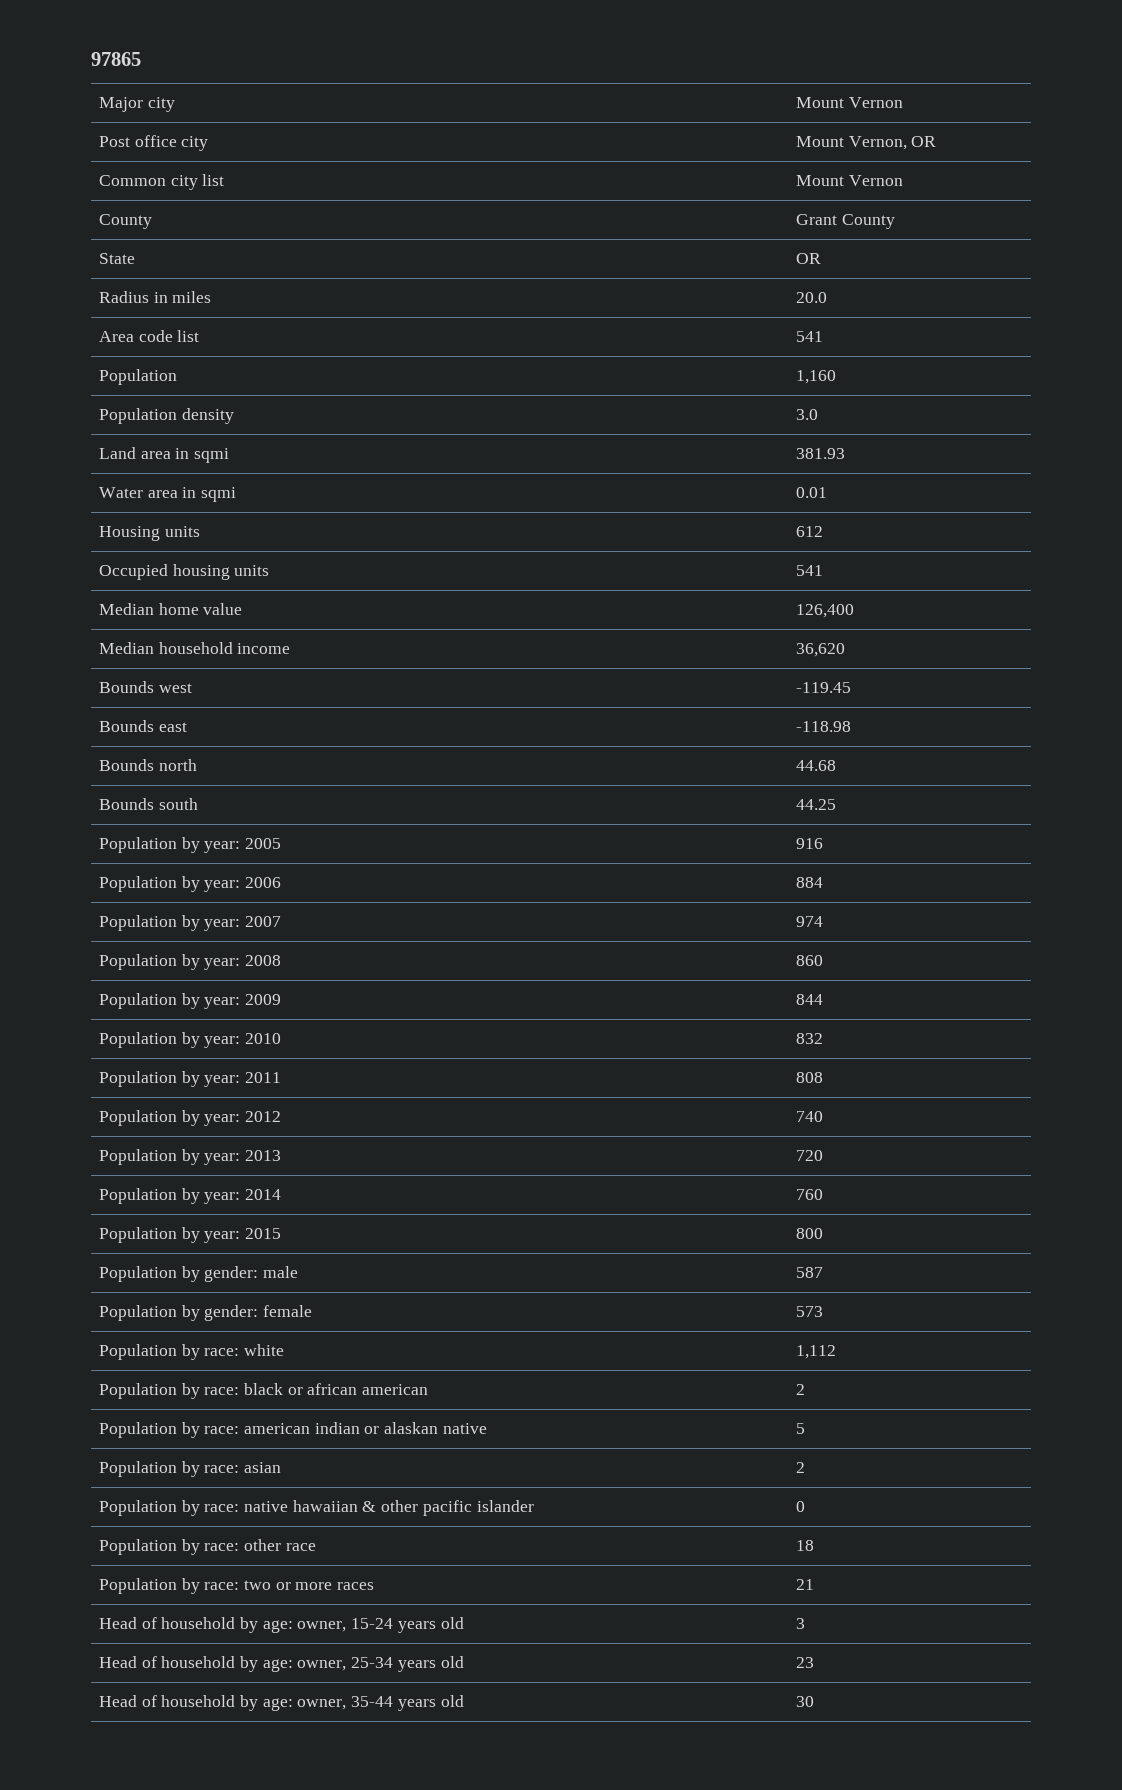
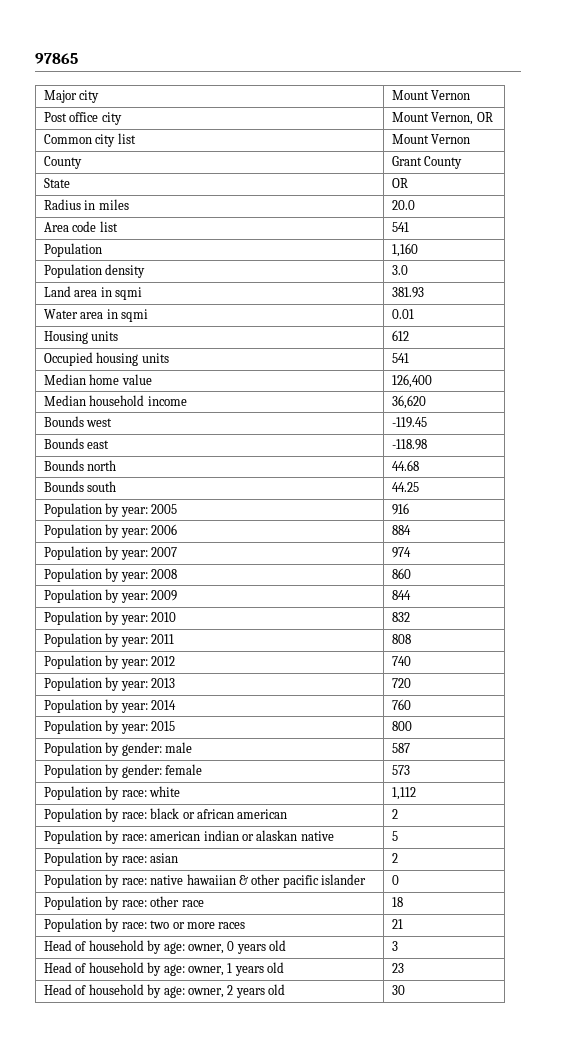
- Head of household by age: owner, 15-24 years old | 3
+ Head of household by age: owner, 0 years old | 3
- Head of household by age: owner, 25-34 years old | 23
+ Head of household by age: owner, 1 years old | 23
- Head of household by age: owner, 35-44 years old | 30
+ Head of household by age: owner, 2 years old | 30

